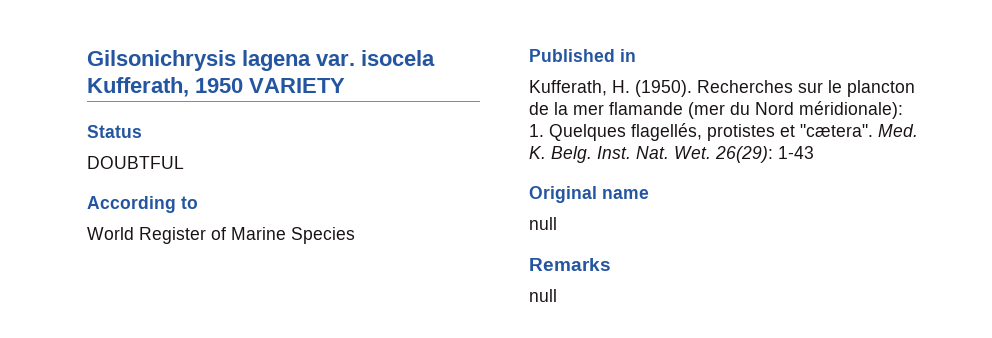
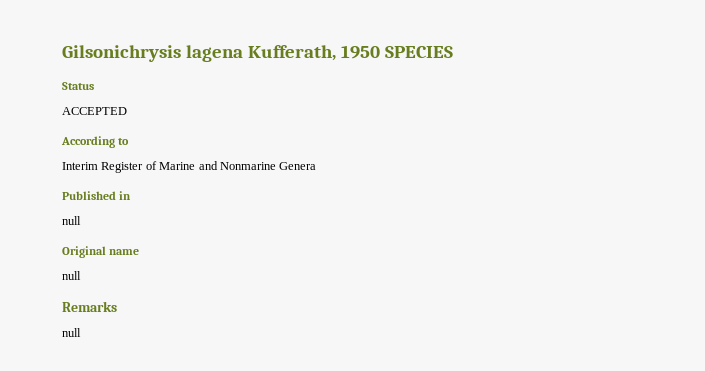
- Gilsonichrysis lagena var. isocela Kufferath, 1950 VARIETY
+ Gilsonichrysis lagena Kufferath, 1950 SPECIES
- DOUBTFUL
+ ACCEPTED
- World Register of Marine Species
+ Interim Register of Marine and Nonmarine Genera
  Published in
- Kufferath, H. (1950). Recherches sur le plancton de la mer flamande (mer du Nord méridionale): 1. Quelques flagellés, protistes et "cætera". Med. K. Belg. Inst. Nat. Wet. 26(29): 1-43
+ null

